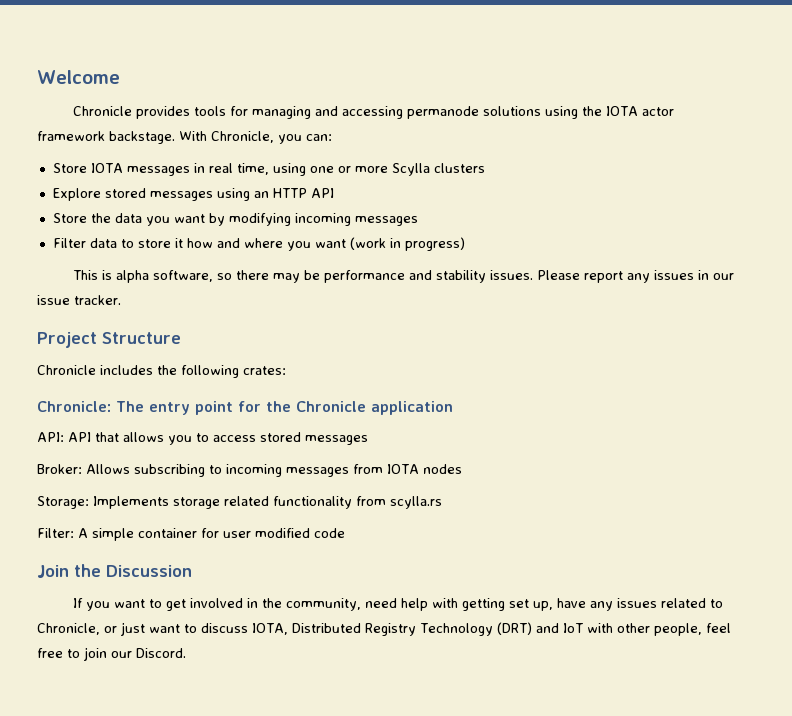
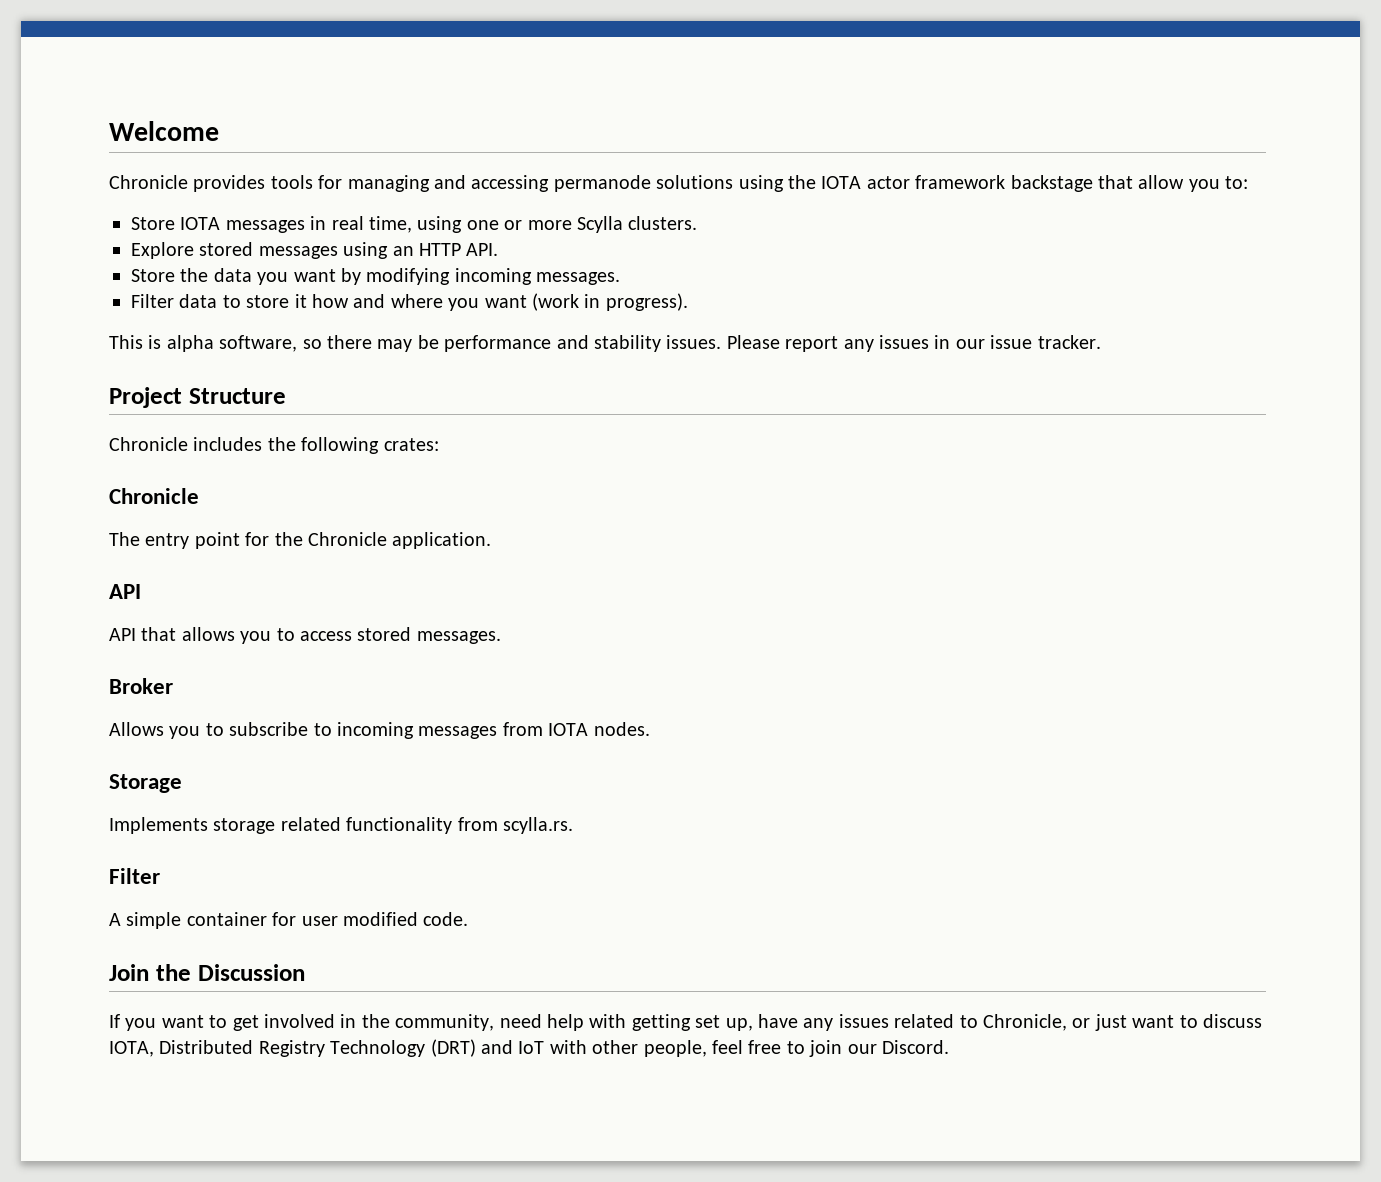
- Chronicle provides tools for managing and accessing permanode solutions using the IOTA actor framework backstage. With Chronicle, you can:
+ Chronicle provides tools for managing and accessing permanode solutions using the IOTA actor framework backstage that allow you to:
- Store IOTA messages in real time, using one or more Scylla clusters
+ Store IOTA messages in real time, using one or more Scylla clusters.
- Explore stored messages using an HTTP API
+ Explore stored messages using an HTTP API.
- Store the data you want by modifying incoming messages
+ Store the data you want by modifying incoming messages.
- Filter data to store it how and where you want (work in progress)
+ Filter data to store it how and where you want (work in progress).
  Chronicle includes the following crates:
- Chronicle: The entry point for the Chronicle application
- API: API that allows you to access stored messages
- Broker: Allows subscribing to incoming messages from IOTA nodes
- Storage: Implements storage related functionality from scylla.rs
- Filter: A simple container for user modified code
+ Chronicle
+ The entry point for the Chronicle application.
+ API
+ API that allows you to access stored messages.
+ Broker
+ Allows you to subscribe to incoming messages from IOTA nodes.
+ Storage
+ Implements storage related functionality from scylla.rs.
+ Filter
+ A simple container for user modified code.

